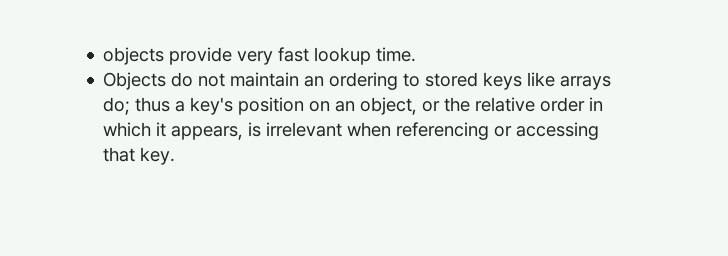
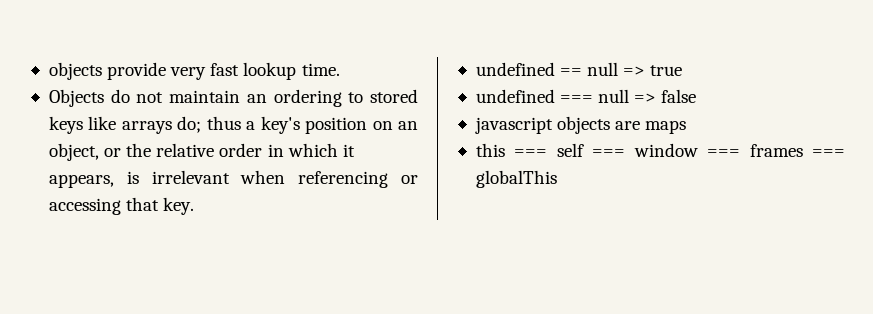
+ undefined == null => true
+ undefined === null => false
+ javascript objects are maps
+ this === self === window === frames === globalThis

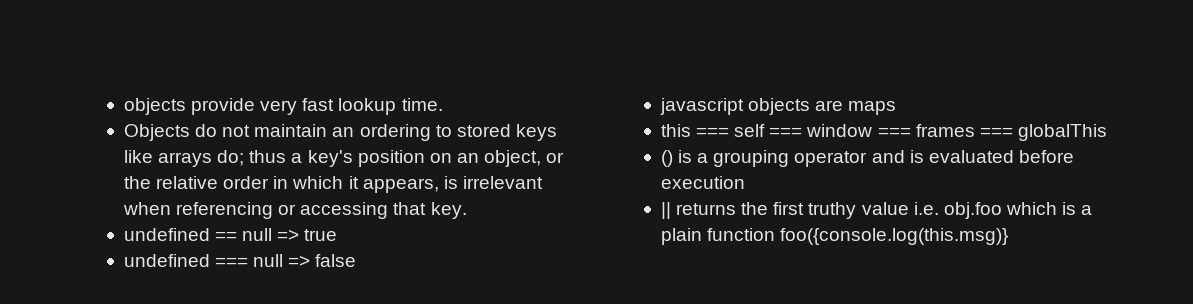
+ () is a grouping operator and is evaluated before execution
+ || returns the first truthy value i.e. obj.foo which is a plain function foo({console.log(this.msg)}

